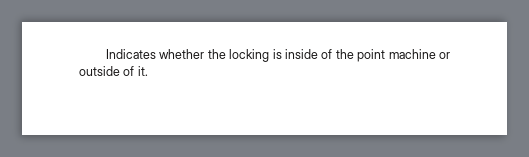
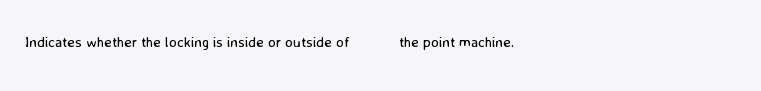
- Indicates whether the locking is inside of the point machine or outside of it.
+ Indicates whether the locking is inside or outside of the point machine.

